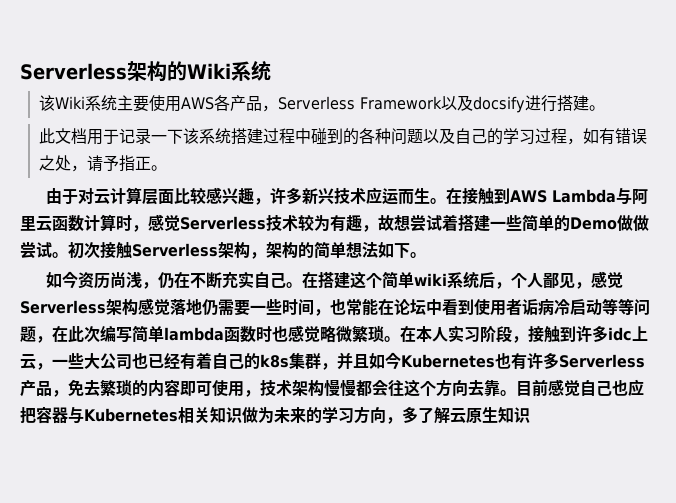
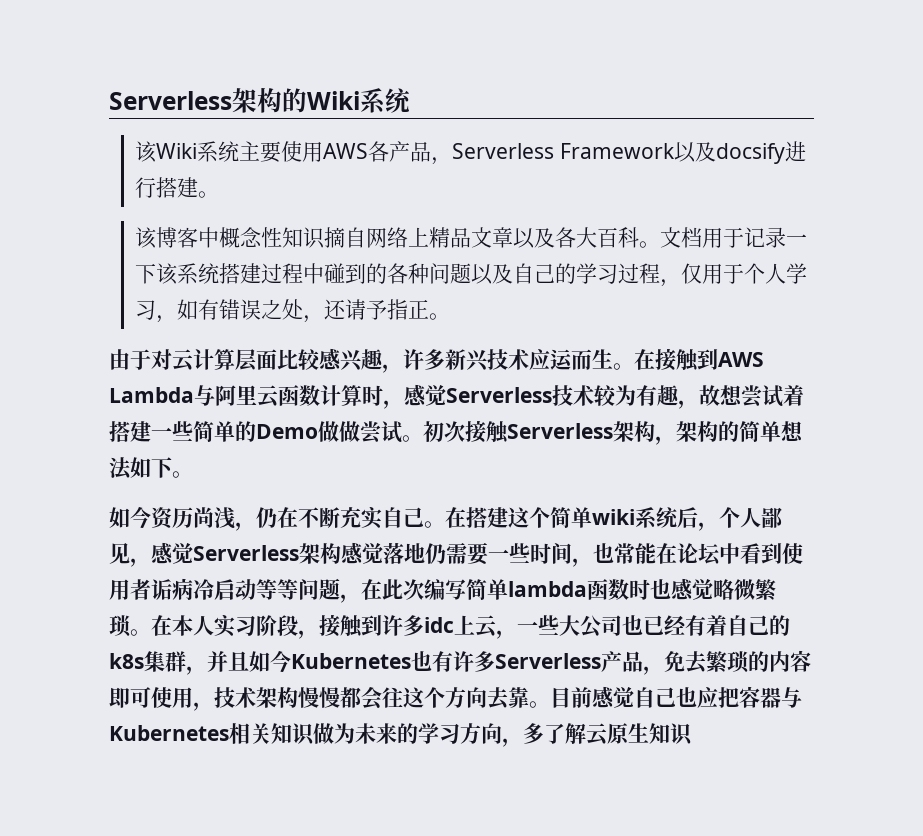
- 此文档用于记录一下该系统搭建过程中碰到的各种问题以及自己的学习过程，如有错误之处，请予指正。
+ 该博客中概念性知识摘自网络上精品文章以及各大百科。文档用于记录一下该系统搭建过程中碰到的各种问题以及自己的学习过程，仅用于个人学习，如有错误之处，还请予指正。

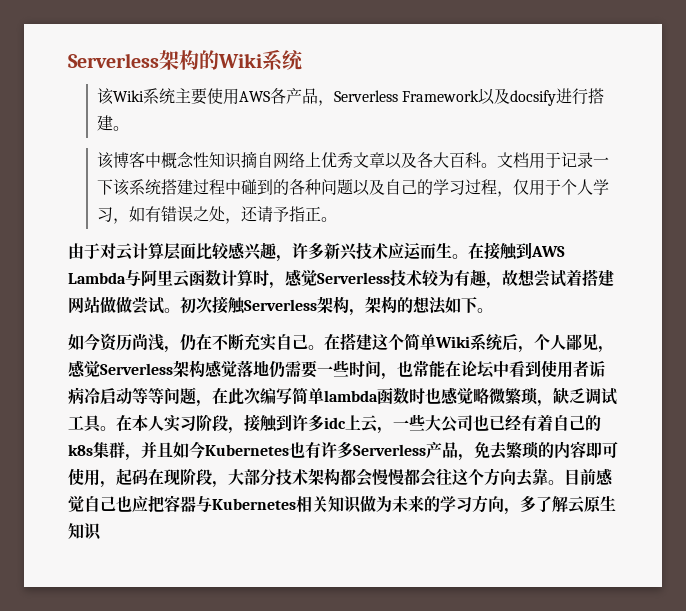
- 该博客中概念性知识摘自网络上精品文章以及各大百科。
+ 该博客中概念性知识摘自网络上优秀文章以及各大百科。
- 在接触到AWS Lambda与阿里云函数计算时，感觉Serverless技术较为有趣，故想尝试着搭建一些简单的Demo做做尝试。
+ 在接触到AWS Lambda与阿里云函数计算时，感觉Serverless技术较为有趣，故想尝试着搭建网站做做尝试。
- 初次接触Serverless架构，架构的简单想法如下。
+ 初次接触Serverless架构，架构的想法如下。
- 在搭建这个简单wiki系统后，个人鄙见，感觉Serverless架构感觉落地仍需要一些时间，也常能在论坛中看到使用者诟病冷启动等等问题，在此次编写简单lambda函数时也感觉略微繁琐。
+ 在搭建这个简单Wiki系统后，个人鄙见，感觉Serverless架构感觉落地仍需要一些时间，也常能在论坛中看到使用者诟病冷启动等等问题，在此次编写简单lambda函数时也感觉略微繁琐，缺乏调试工具。
- 在本人实习阶段，接触到许多idc上云，一些大公司也已经有着自己的k8s集群，并且如今Kubernetes也有许多Serverless产品，免去繁琐的内容即可使用，技术架构慢慢都会往这个方向去靠。
+ 在本人实习阶段，接触到许多idc上云，一些大公司也已经有着自己的k8s集群，并且如今Kubernetes也有许多Serverless产品，免去繁琐的内容即可使用，起码在现阶段，大部分技术架构都会慢慢都会往这个方向去靠。

